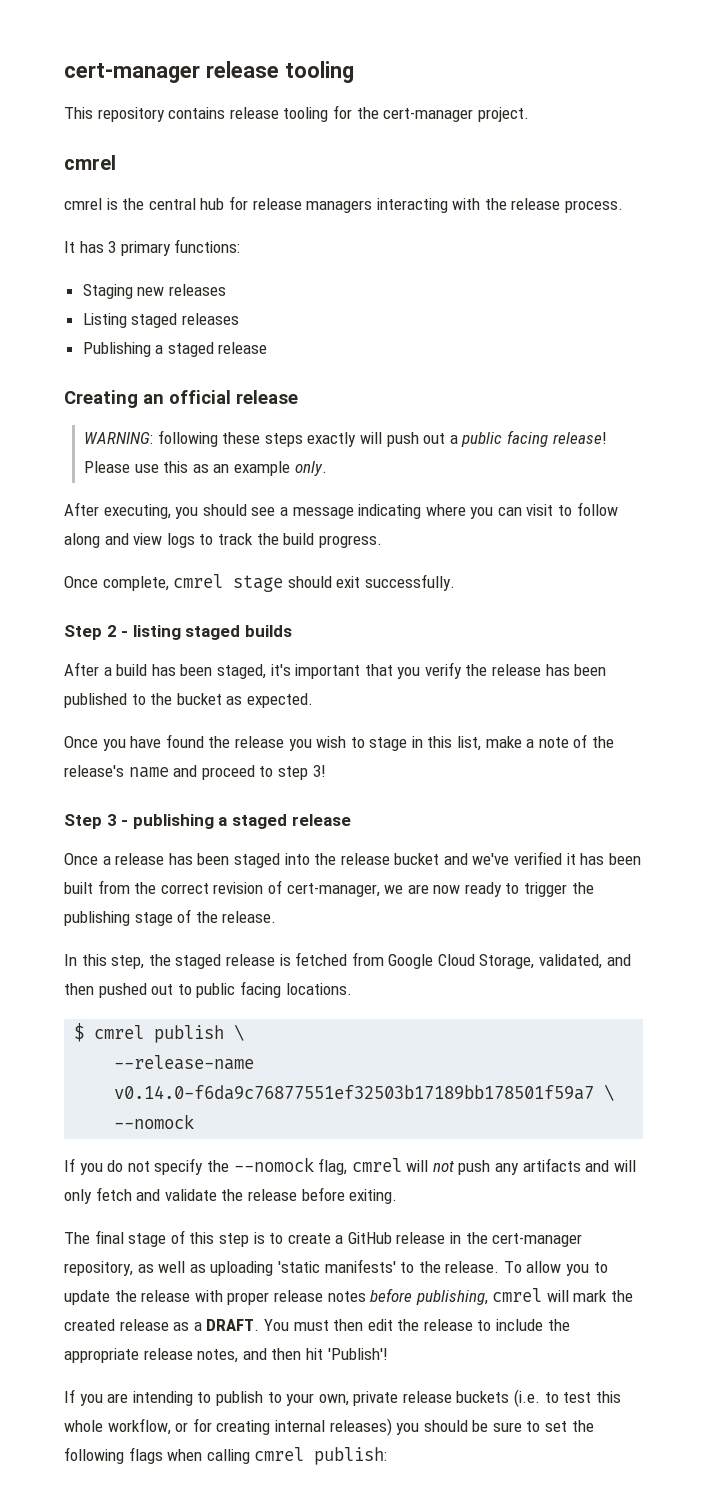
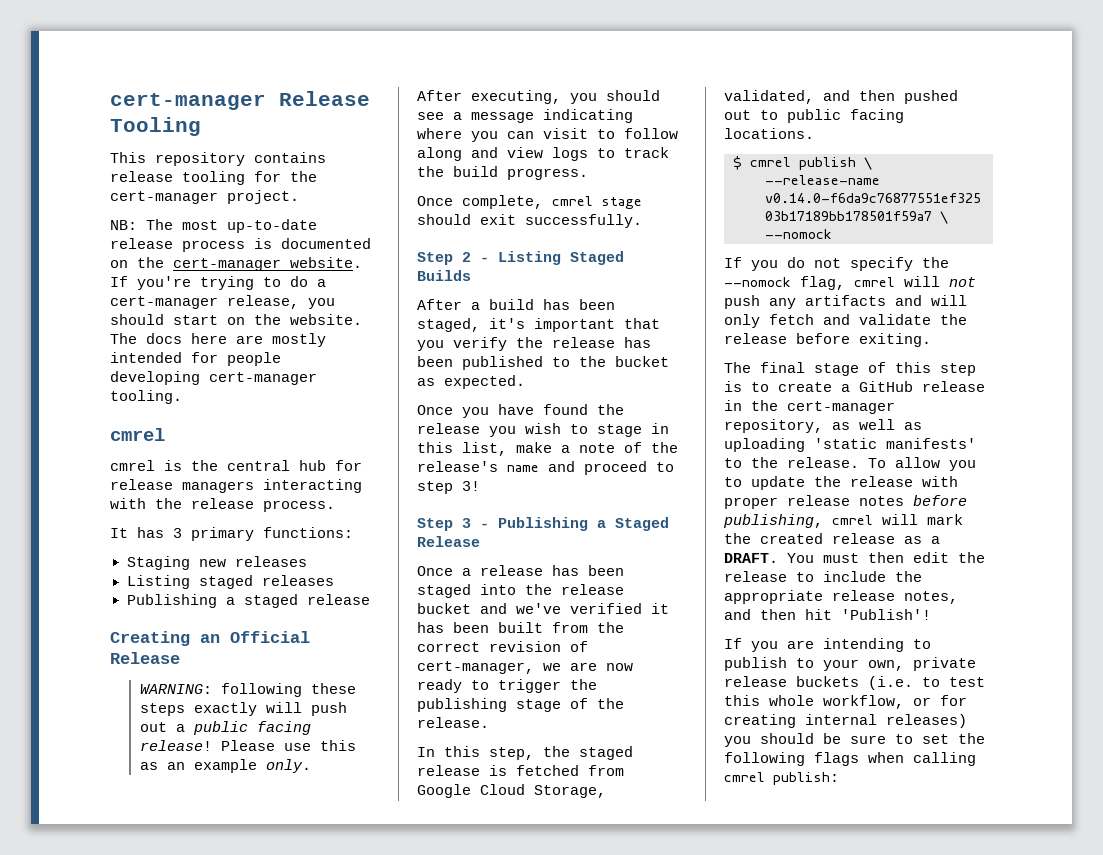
- cert-manager release tooling
+ cert-manager Release Tooling
+ NB: The most up-to-date release process is documented on the cert-manager website. If you're trying to do a cert-manager release, you should start on the website. The docs here are mostly intended for people developing cert-manager tooling.
- Creating an official release
+ Creating an Official Release
- Step 2 - listing staged builds
+ Step 2 - Listing Staged Builds
- Step 3 - publishing a staged release
+ Step 3 - Publishing a Staged Release

